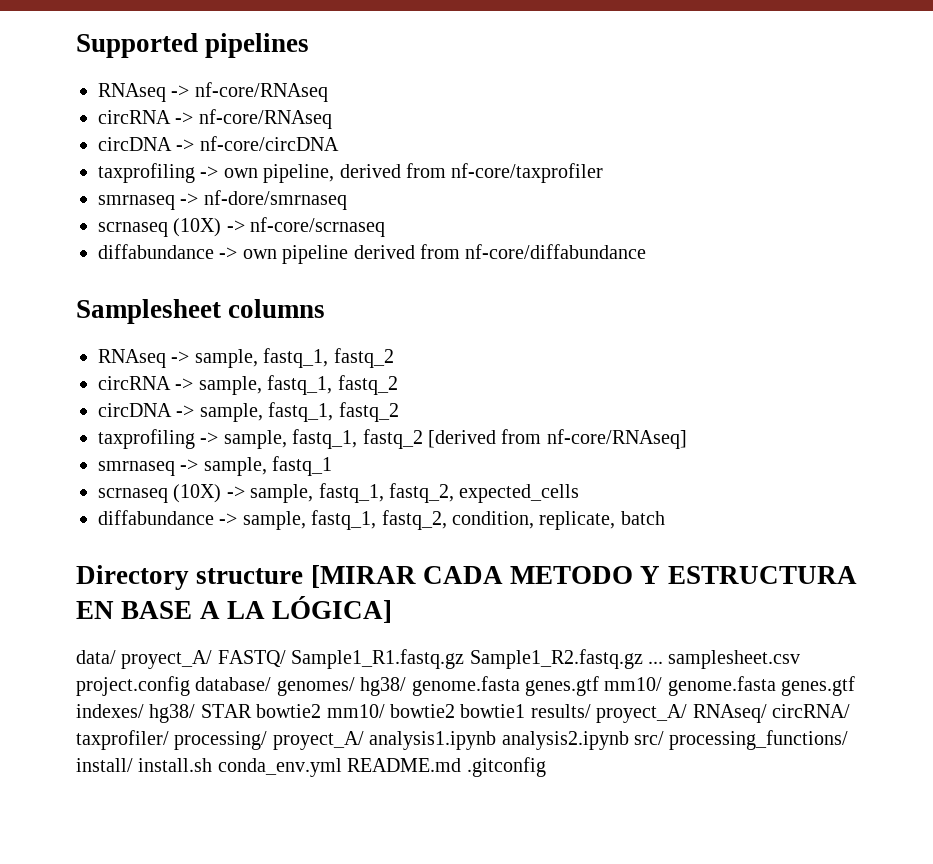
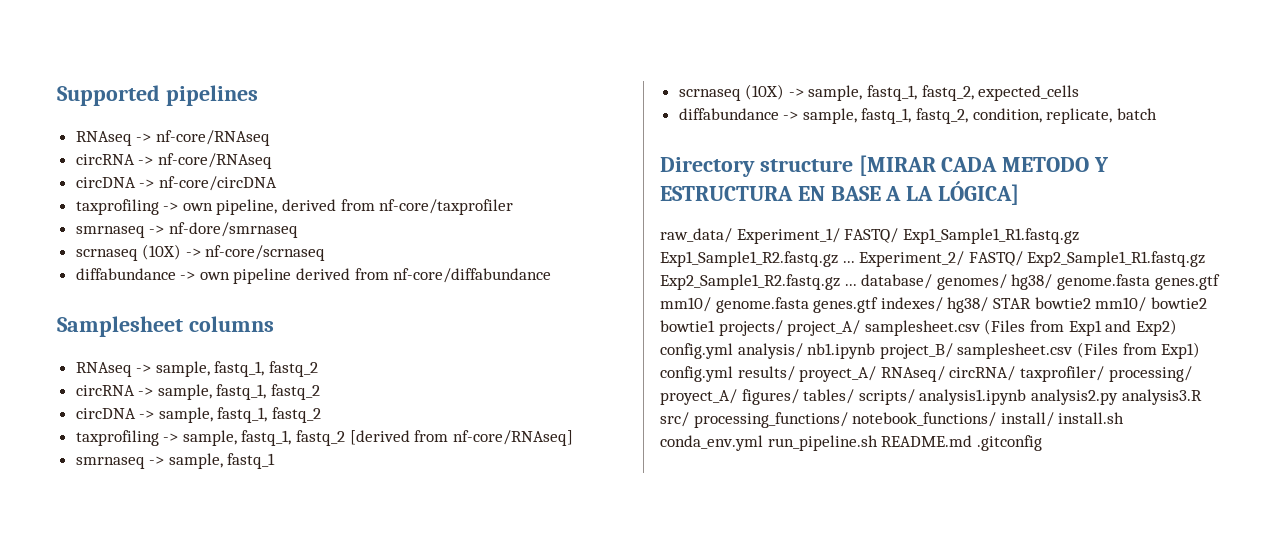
- data/ proyect_A/ FASTQ/ Sample1_R1.fastq.gz Sample1_R2.fastq.gz ... samplesheet.csv project.config database/ genomes/ hg38/ genome.fasta genes.gtf mm10/ genome.fasta genes.gtf indexes/ hg38/ STAR bowtie2 mm10/ bowtie2 bowtie1 results/ proyect_A/ RNAseq/ circRNA/ taxprofiler/ processing/ proyect_A/ analysis1.ipynb analysis2.ipynb src/ processing_functions/ install/ install.sh conda_env.yml README.md .gitconfig
+ raw_data/ Experiment_1/ FASTQ/ Exp1_Sample1_R1.fastq.gz Exp1_Sample1_R2.fastq.gz ... Experiment_2/ FASTQ/ Exp2_Sample1_R1.fastq.gz Exp2_Sample1_R2.fastq.gz ... database/ genomes/ hg38/ genome.fasta genes.gtf mm10/ genome.fasta genes.gtf indexes/ hg38/ STAR bowtie2 mm10/ bowtie2 bowtie1 projects/ project_A/ samplesheet.csv (Files from Exp1 and Exp2) config.yml analysis/ nb1.ipynb project_B/ samplesheet.csv (Files from Exp1) config.yml results/ proyect_A/ RNAseq/ circRNA/ taxprofiler/ processing/ proyect_A/ figures/ tables/ scripts/ analysis1.ipynb analysis2.py analysis3.R src/ processing_functions/ notebook_functions/ install/ install.sh conda_env.yml run_pipeline.sh README.md .gitconfig

